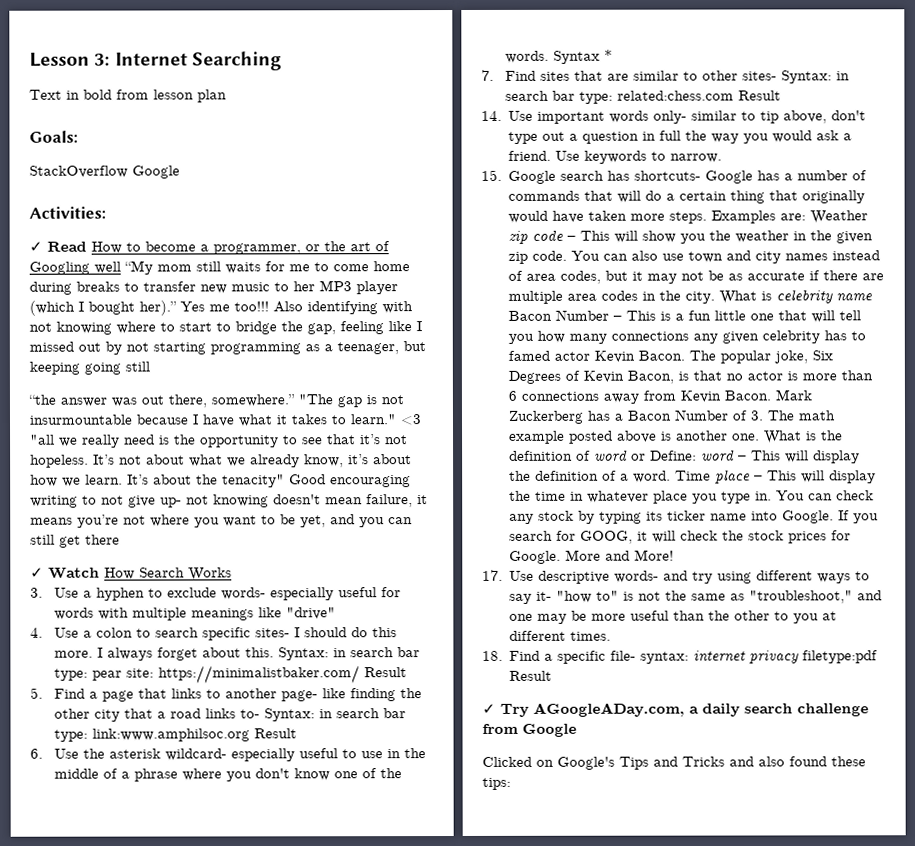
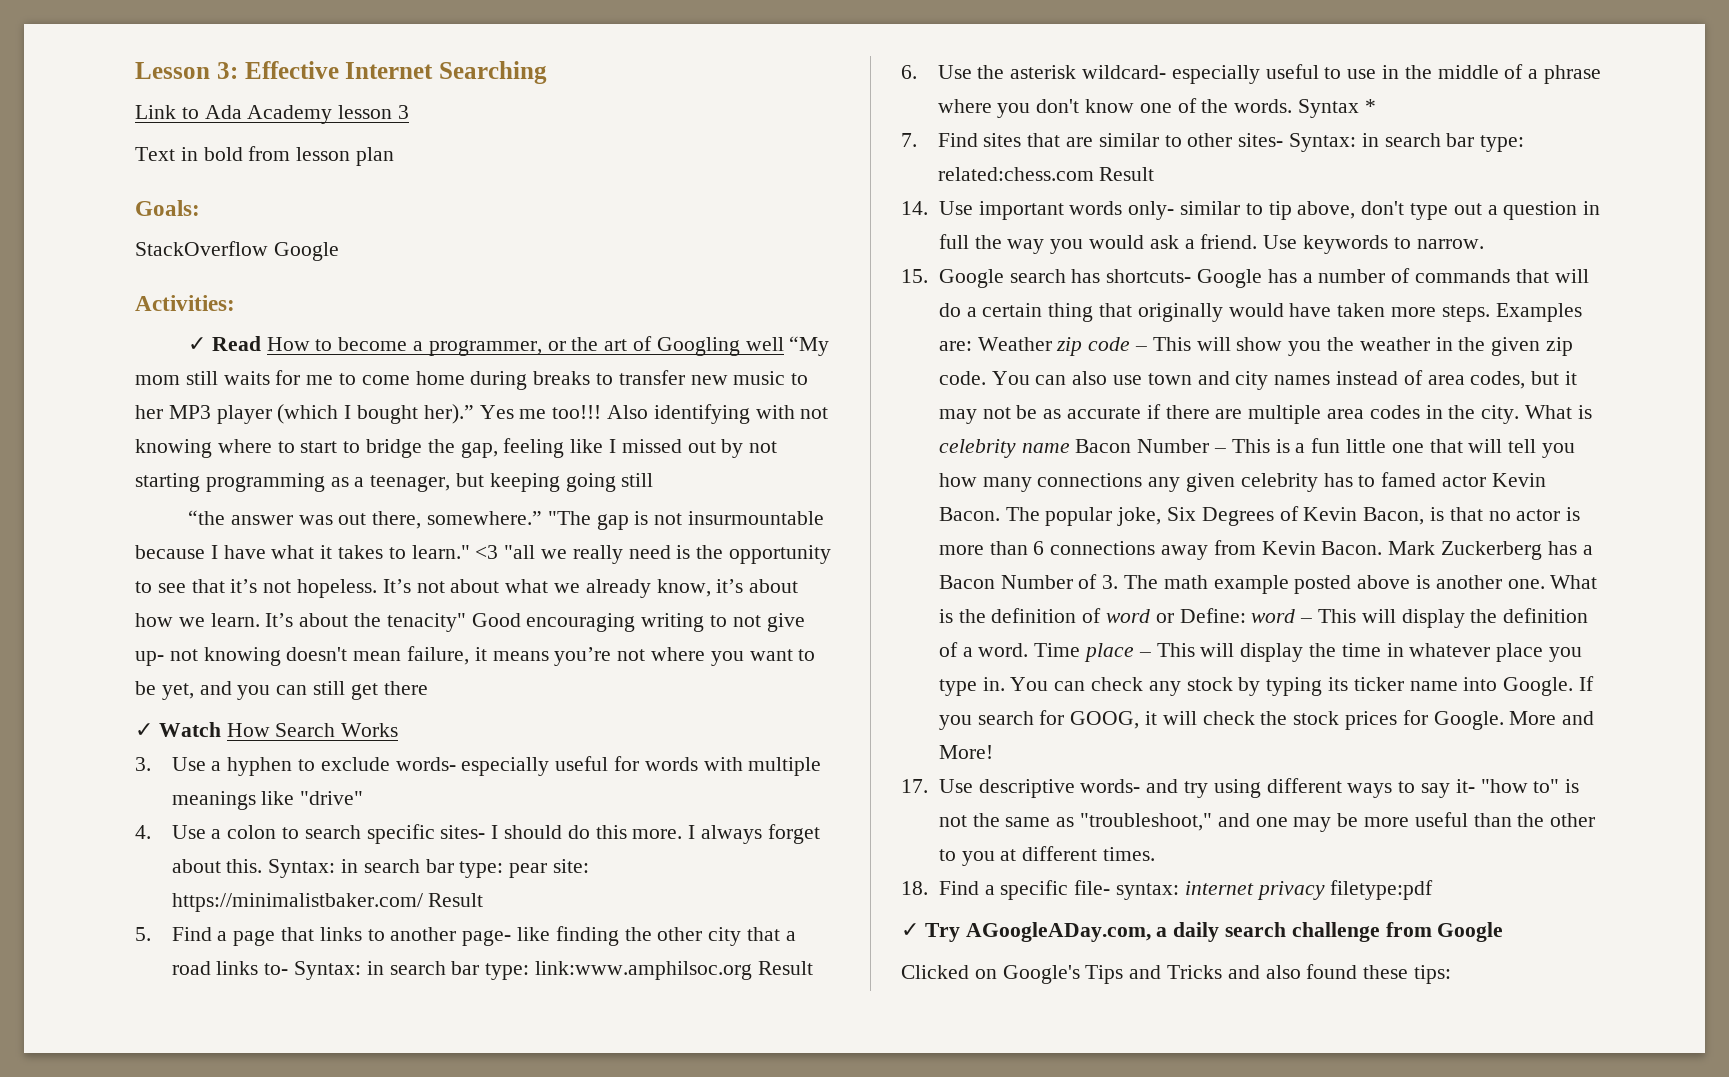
- Lesson 3: Internet Searching
+ Lesson 3: Effective Internet Searching
+ Link to Ada Academy lesson 3
- 18. Find a specific file- syntax: internet privacy filetype:pdf Result
+ 18. Find a specific file- syntax: internet privacy filetype:pdf

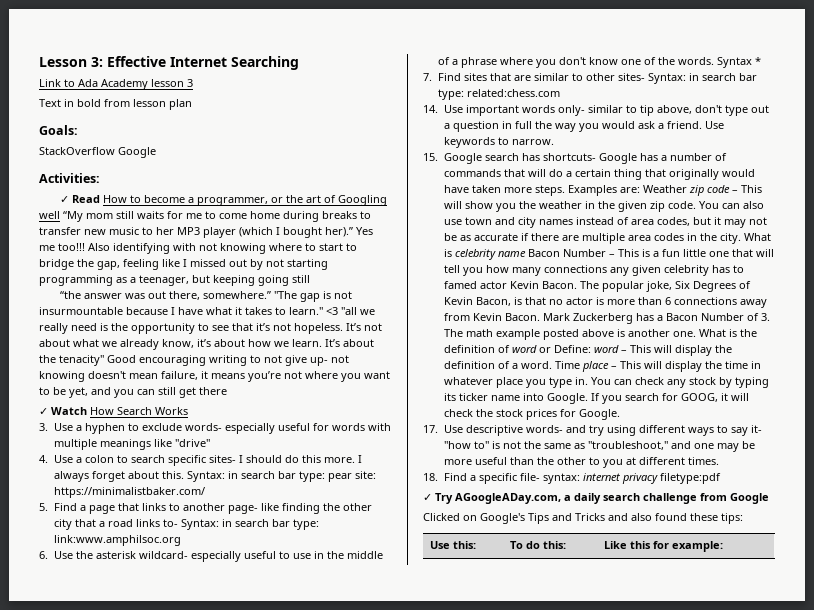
- Syntax: in search bar type: pear site: https://minimalistbaker.com/ Result
+ Syntax: in search bar type: pear site: https://minimalistbaker.com/
- 5. Find a page that links to another page- like finding the other city that a road links to- Syntax: in search bar type: link:www.amphilsoc.org Result
+ 5. Find a page that links to another page- like finding the other city that a road links to- Syntax: in search bar type: link:www.amphilsoc.org
- 7. Find sites that are similar to other sites- Syntax: in search bar type: related:chess.com Result
+ 7. Find sites that are similar to other sites- Syntax: in search bar type: related:chess.com
- More and More!
+ Use this: | To do this: | Like this for example:

